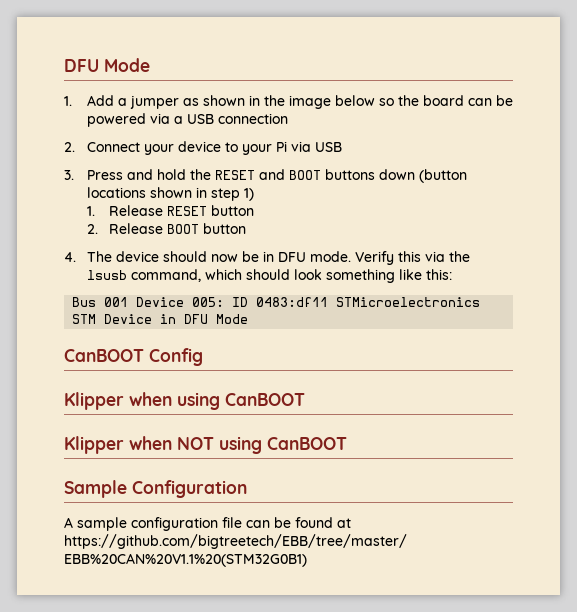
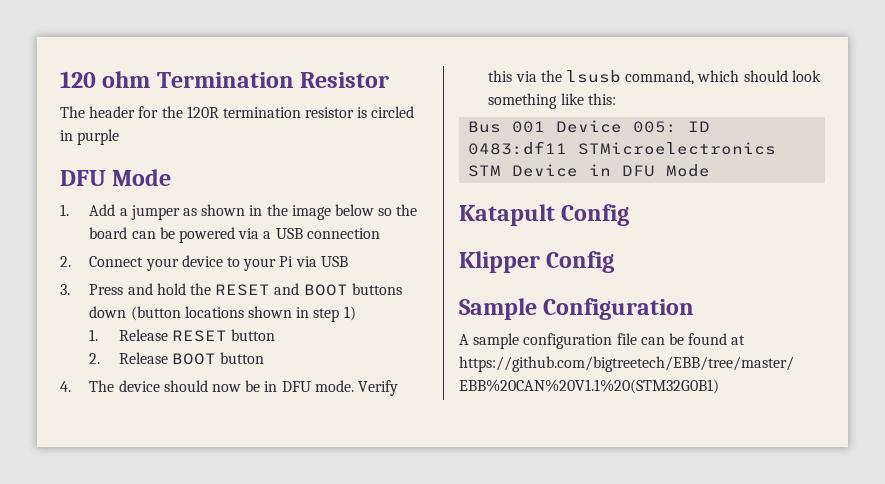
+ 120 ohm Termination Resistor
+ The header for the 120R termination resistor is circled in purple
- CanBOOT Config
+ Katapult Config
- Klipper when using CanBOOT
- Klipper when NOT using CanBOOT
+ Klipper Config

